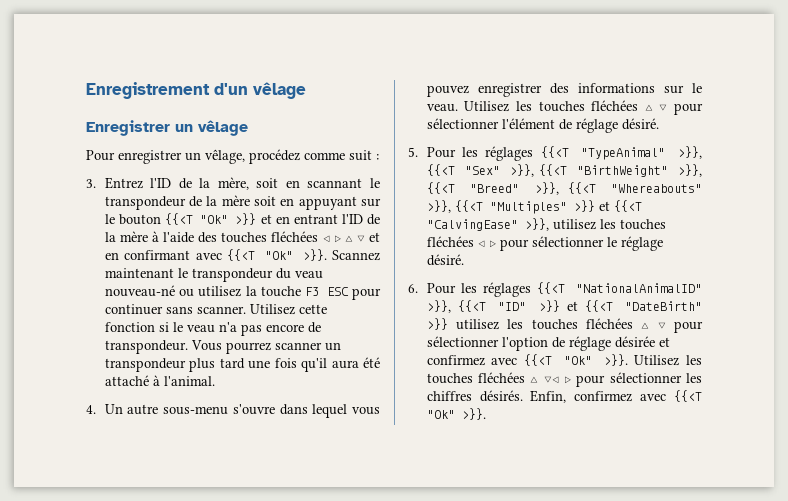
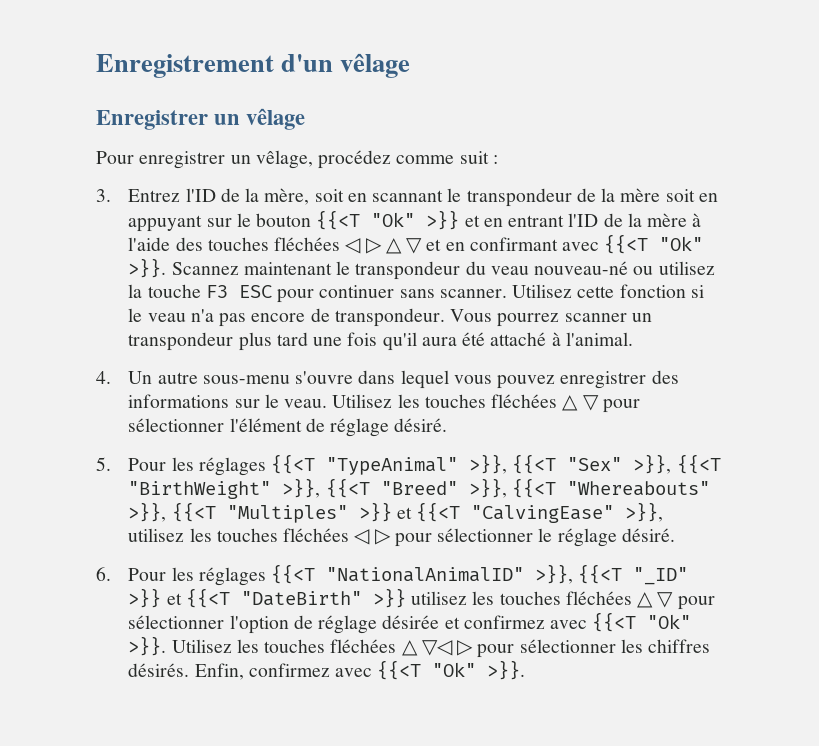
- 6. Pour les réglages {{<T "NationalAnimalID" >}}, {{<T "ID" >}} et {{<T "DateBirth" >}} utilisez les touches fléchées △ ▽ pour sélectionner l'option de réglage désirée et confirmez avec {{<T "Ok" >}}.
+ 6. Pour les réglages {{<T "NationalAnimalID" >}}, {{<T "_ID" >}} et {{<T "DateBirth" >}} utilisez les touches fléchées △ ▽ pour sélectionner l'option de réglage désirée et confirmez avec {{<T "Ok" >}}.

